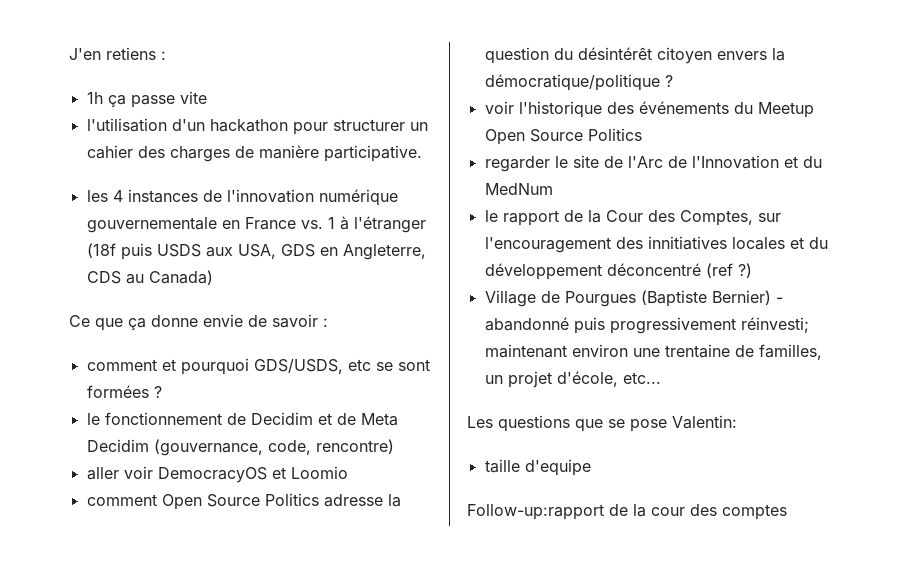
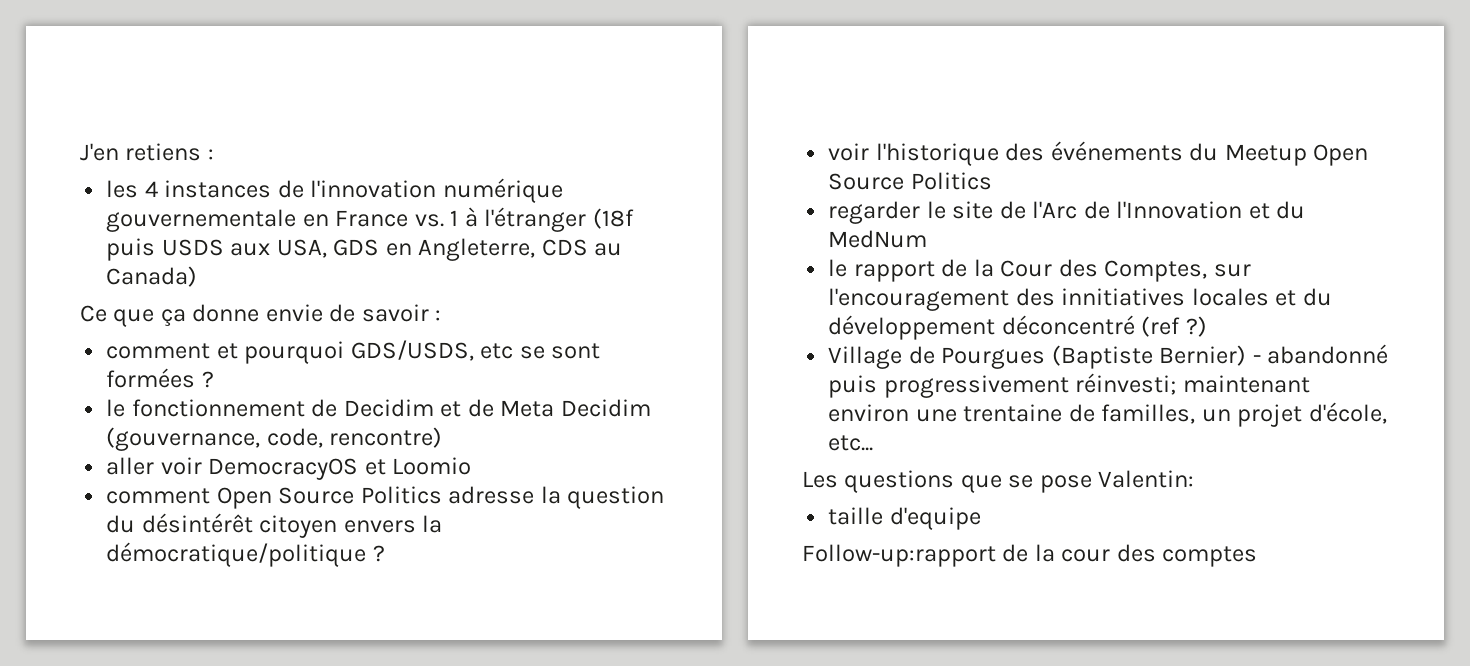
- 1h ça passe vite
- l'utilisation d'un hackathon pour structurer un cahier des charges de manière participative.

